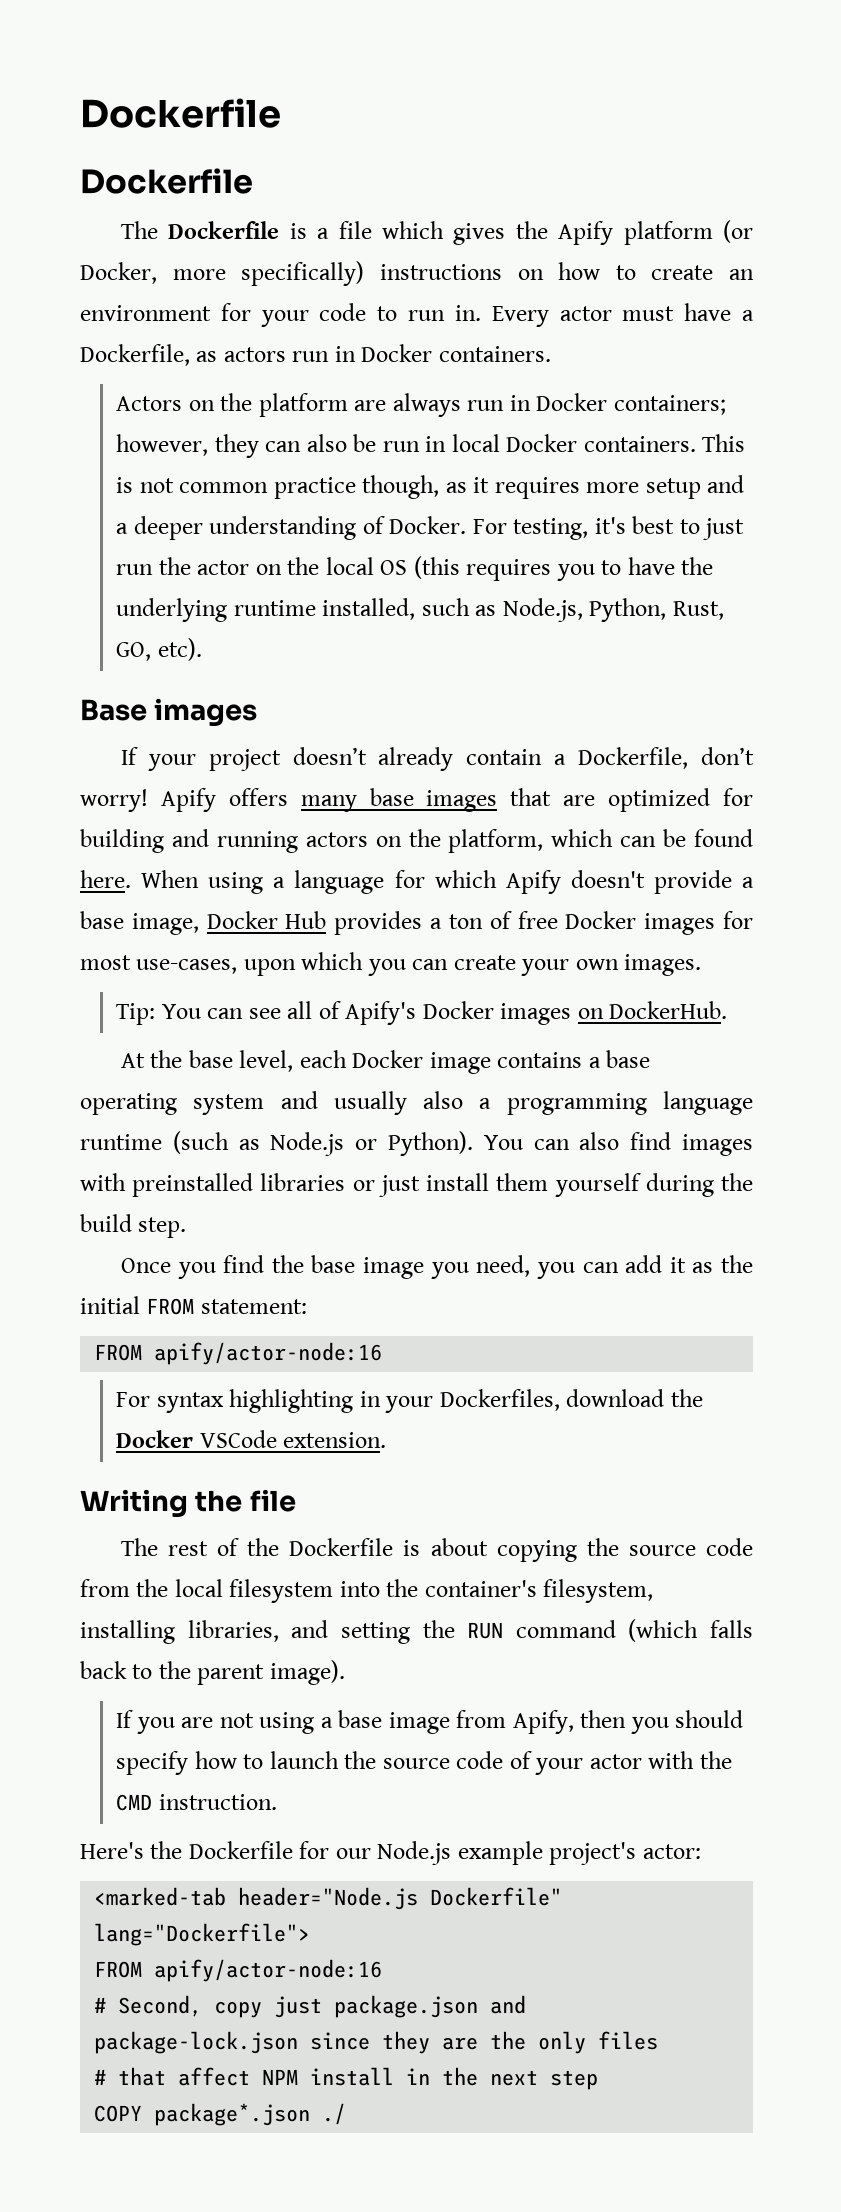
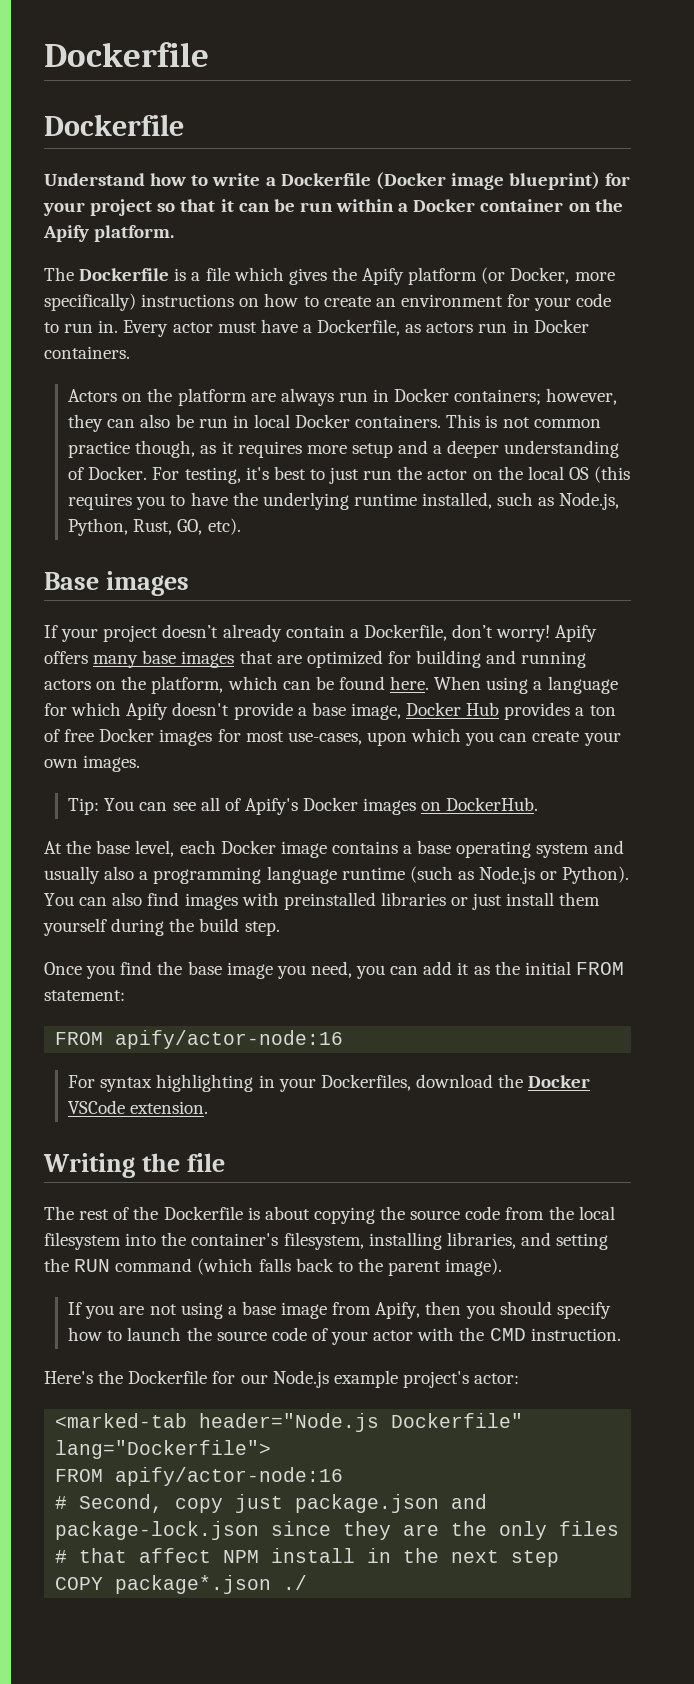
+ Understand how to write a Dockerfile (Docker image blueprint) for your project so that it can be run within a Docker container on the Apify platform.

